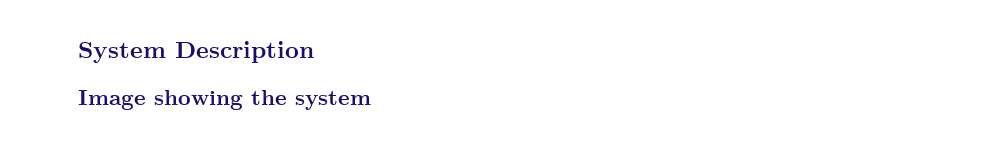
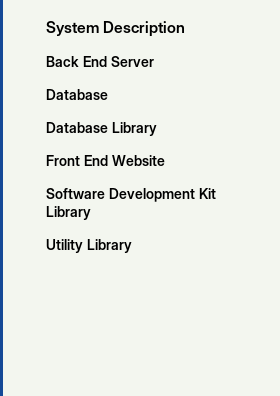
- Image showing the system
+ Back End Server
+ Database
+ Database Library
+ Front End Website
+ Software Development Kit Library
+ Utility Library

